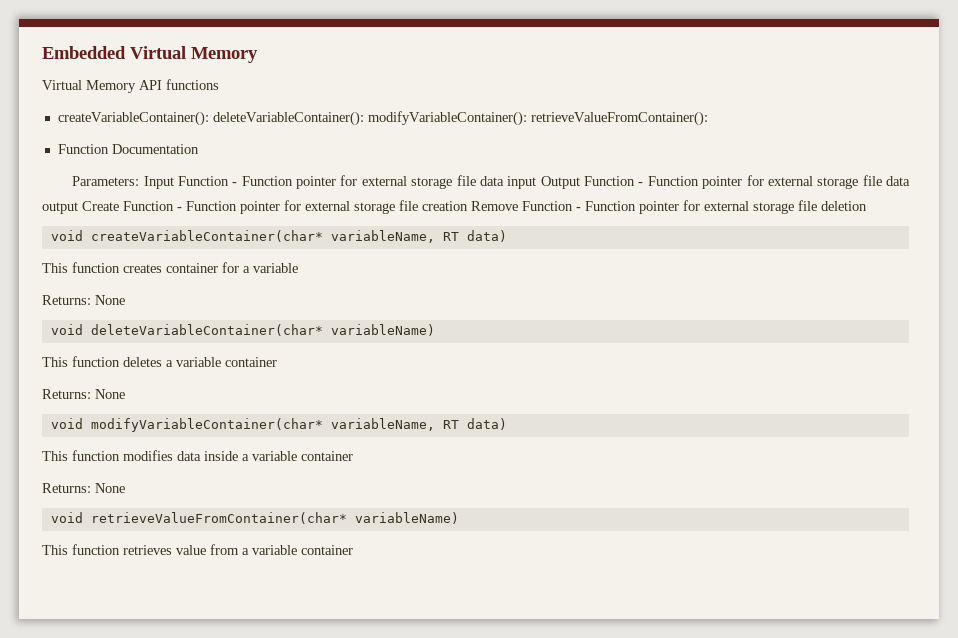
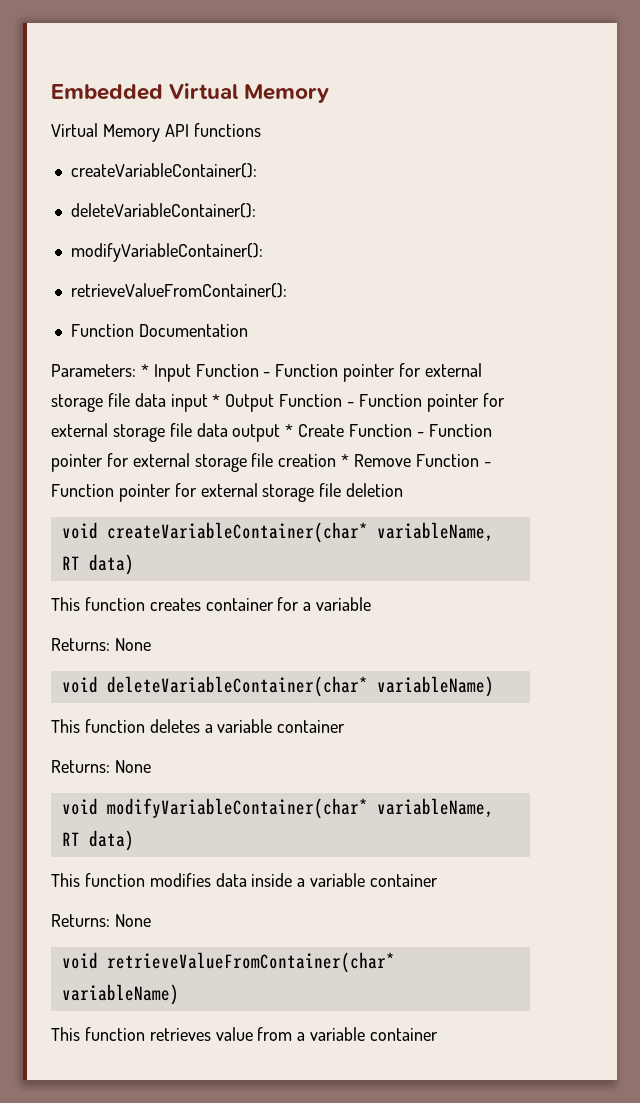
- createVariableContainer(): deleteVariableContainer(): modifyVariableContainer(): retrieveValueFromContainer():
+ createVariableContainer():
+ deleteVariableContainer():
+ modifyVariableContainer():
+ retrieveValueFromContainer():
- Parameters: Input Function - Function pointer for external storage file data input Output Function - Function pointer for external storage file data output Create Function - Function pointer for external storage file creation Remove Function - Function pointer for external storage file deletion
+ Parameters: * Input Function - Function pointer for external storage file data input * Output Function - Function pointer for external storage file data output * Create Function - Function pointer for external storage file creation * Remove Function - Function pointer for external storage file deletion

